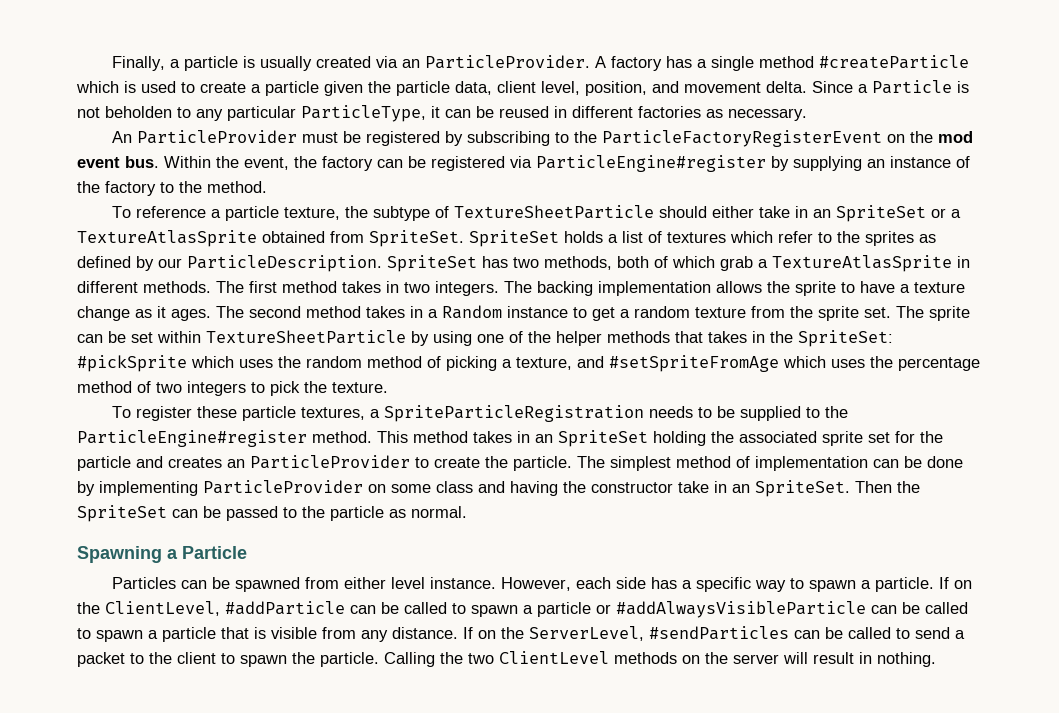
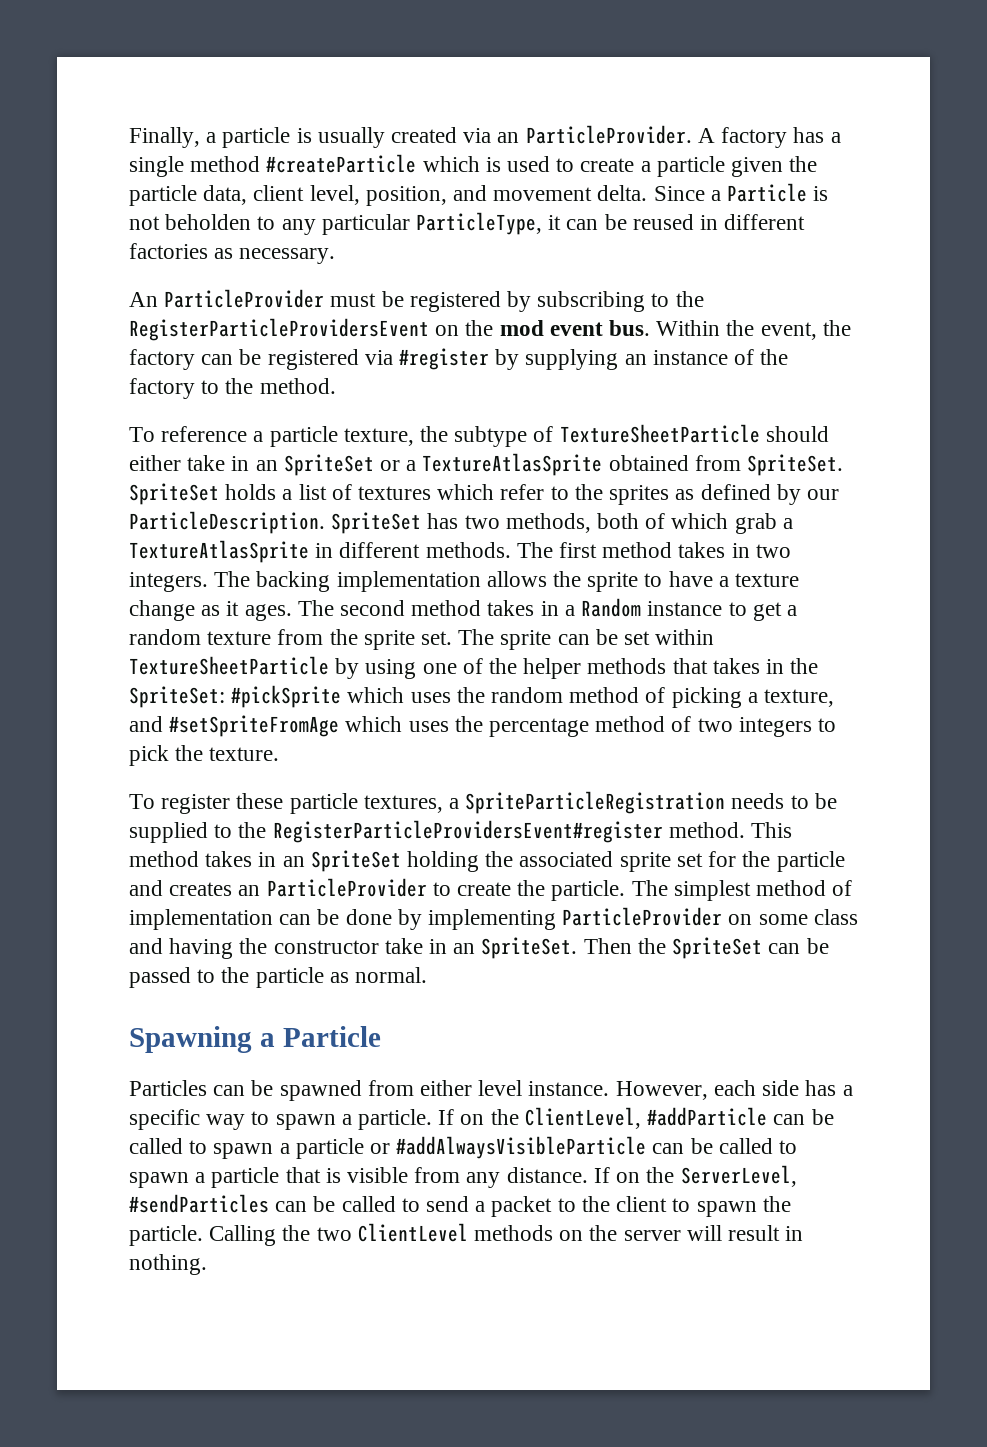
- An ParticleProvider must be registered by subscribing to the ParticleFactoryRegisterEvent on the mod event bus.
+ An ParticleProvider must be registered by subscribing to the RegisterParticleProvidersEvent on the mod event bus.
- Within the event, the factory can be registered via ParticleEngine#register by supplying an instance of the factory to the method.
+ Within the event, the factory can be registered via #register by supplying an instance of the factory to the method.
- To register these particle textures, a SpriteParticleRegistration needs to be supplied to the ParticleEngine#register method.
+ To register these particle textures, a SpriteParticleRegistration needs to be supplied to the RegisterParticleProvidersEvent#register method.

